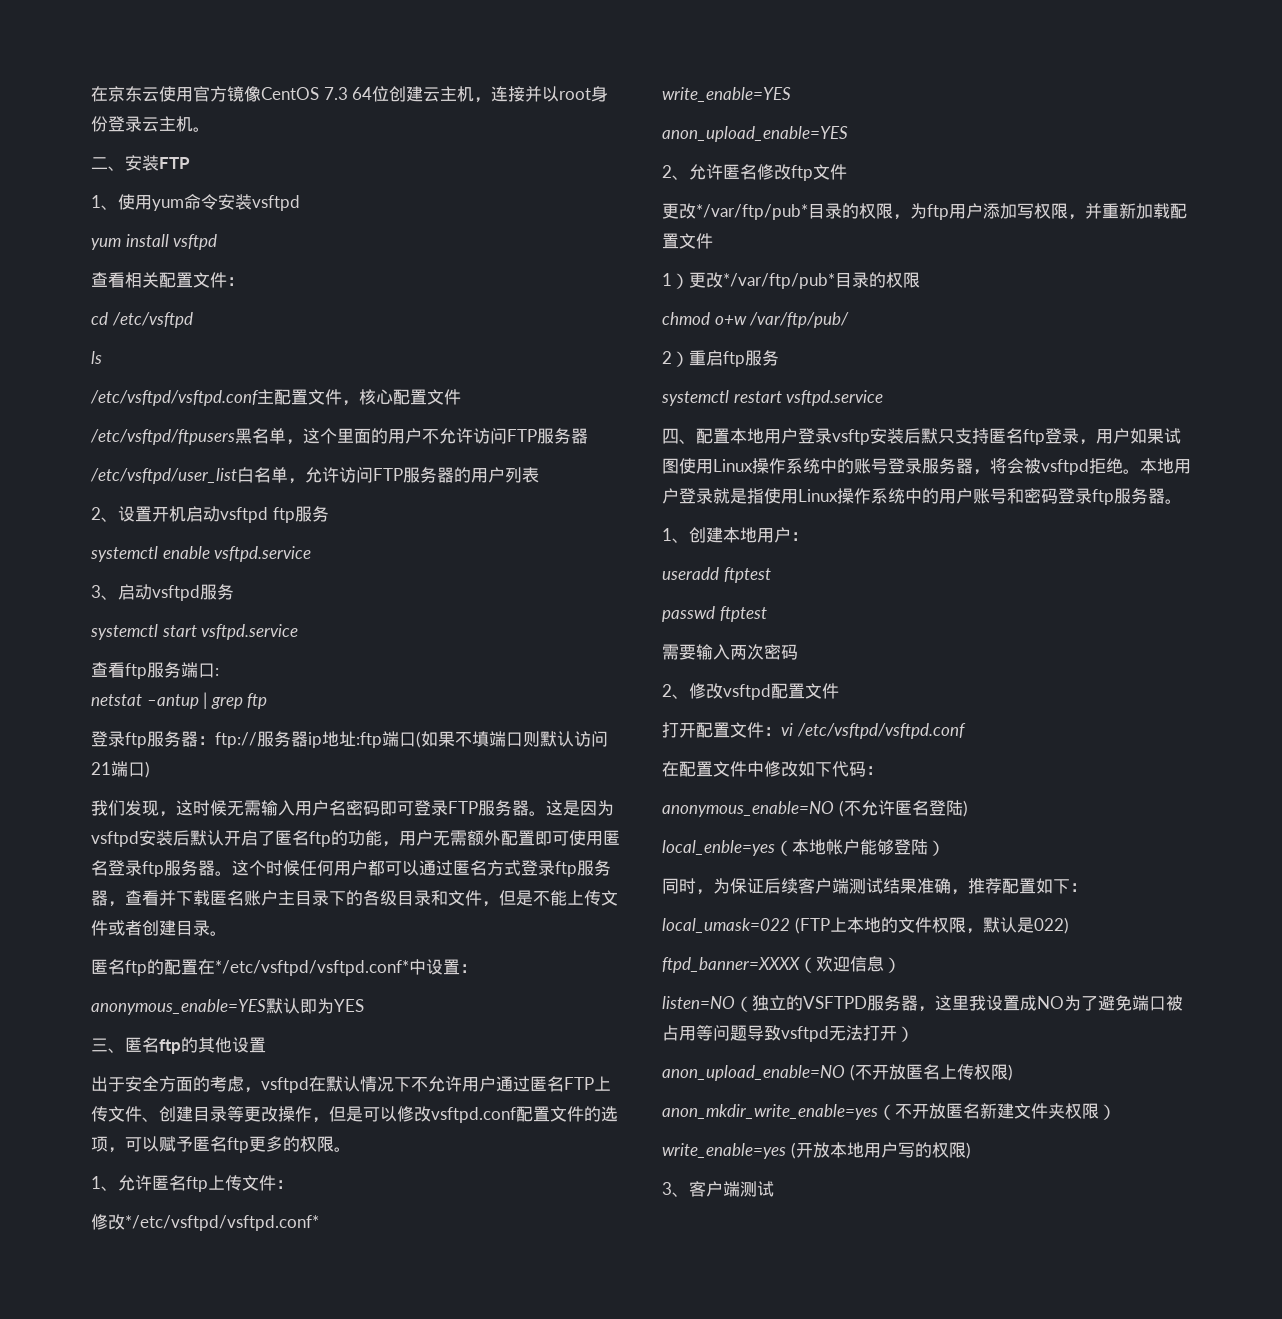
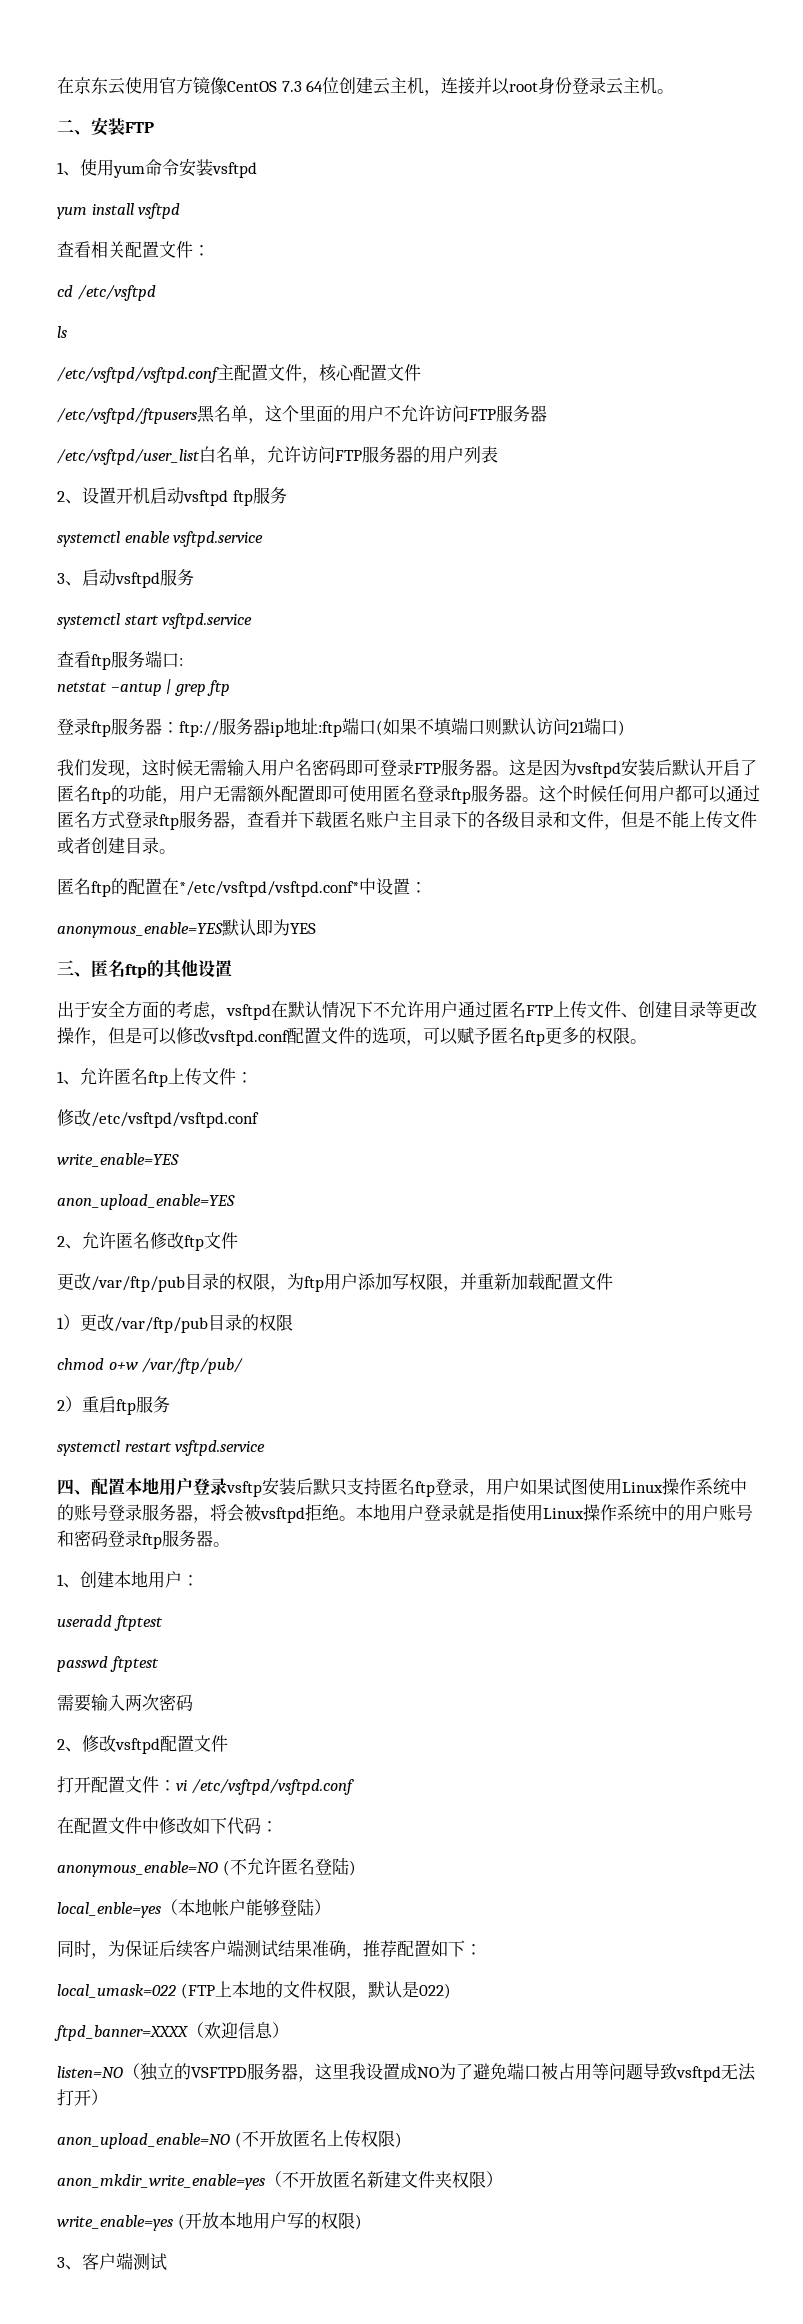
- 修改*/etc/vsftpd/vsftpd.conf*
+ 修改/etc/vsftpd/vsftpd.conf
- 更改*/var/ftp/pub*目录的权限，为ftp用户添加写权限，并重新加载配置文件
+ 更改/var/ftp/pub目录的权限，为ftp用户添加写权限，并重新加载配置文件
- 1）更改*/var/ftp/pub*目录的权限
+ 1）更改/var/ftp/pub目录的权限

